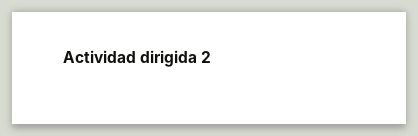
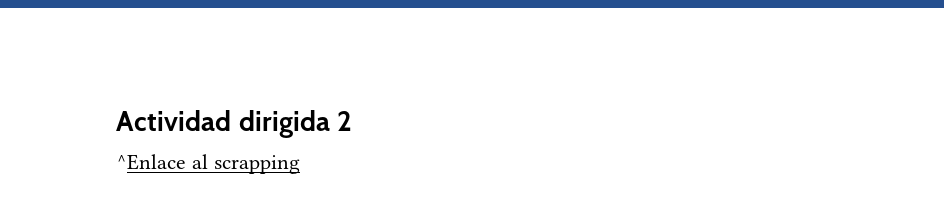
+ ^Enlace al scrapping

